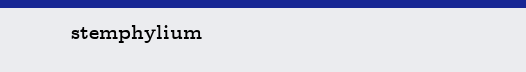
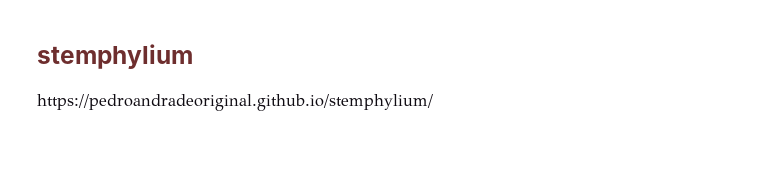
+ https://pedroandradeoriginal.github.io/stemphylium/

